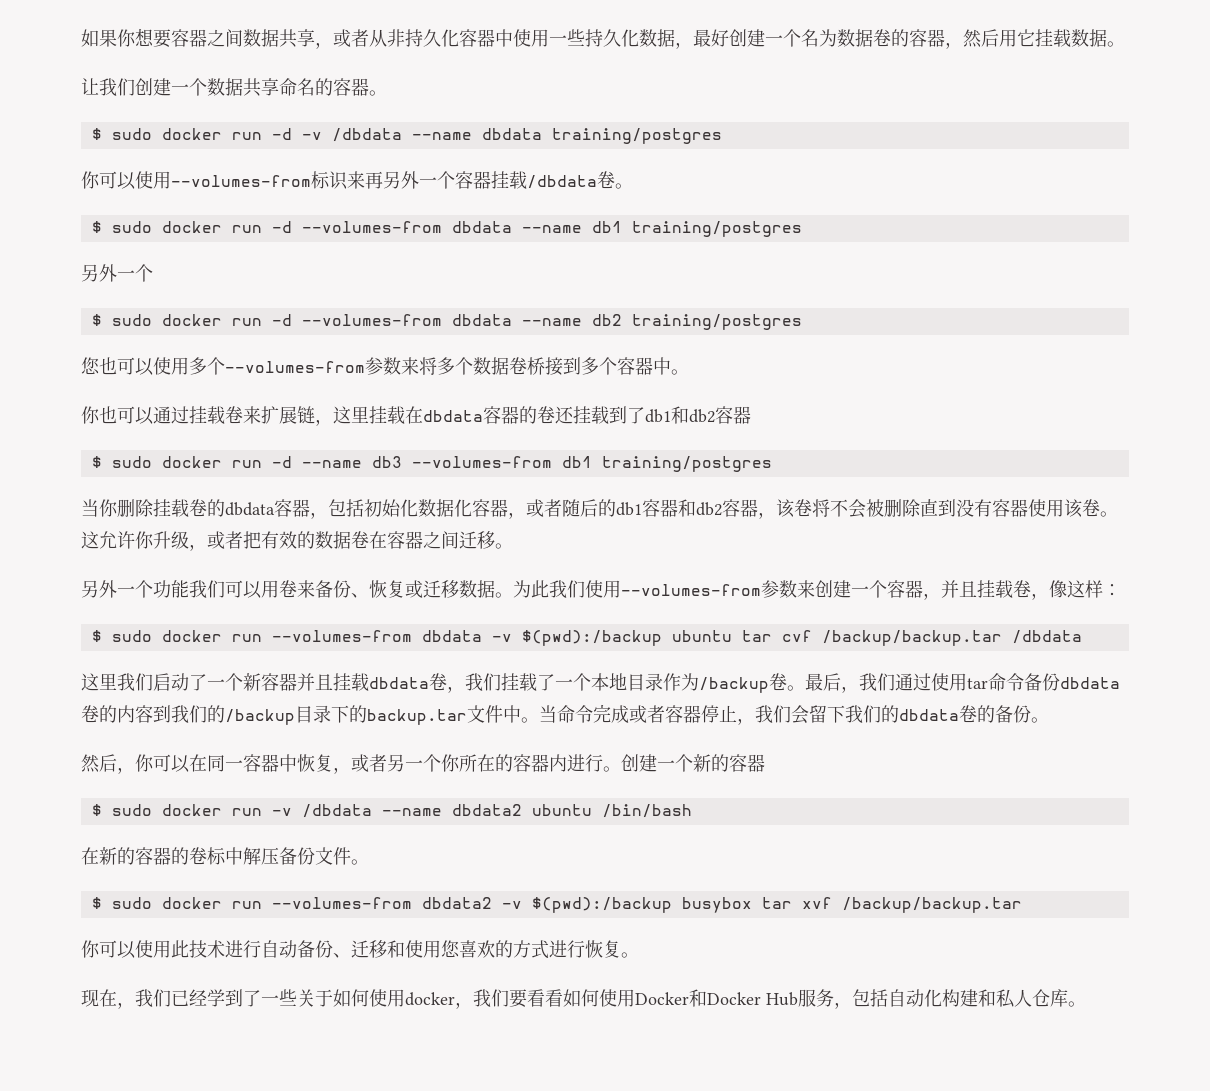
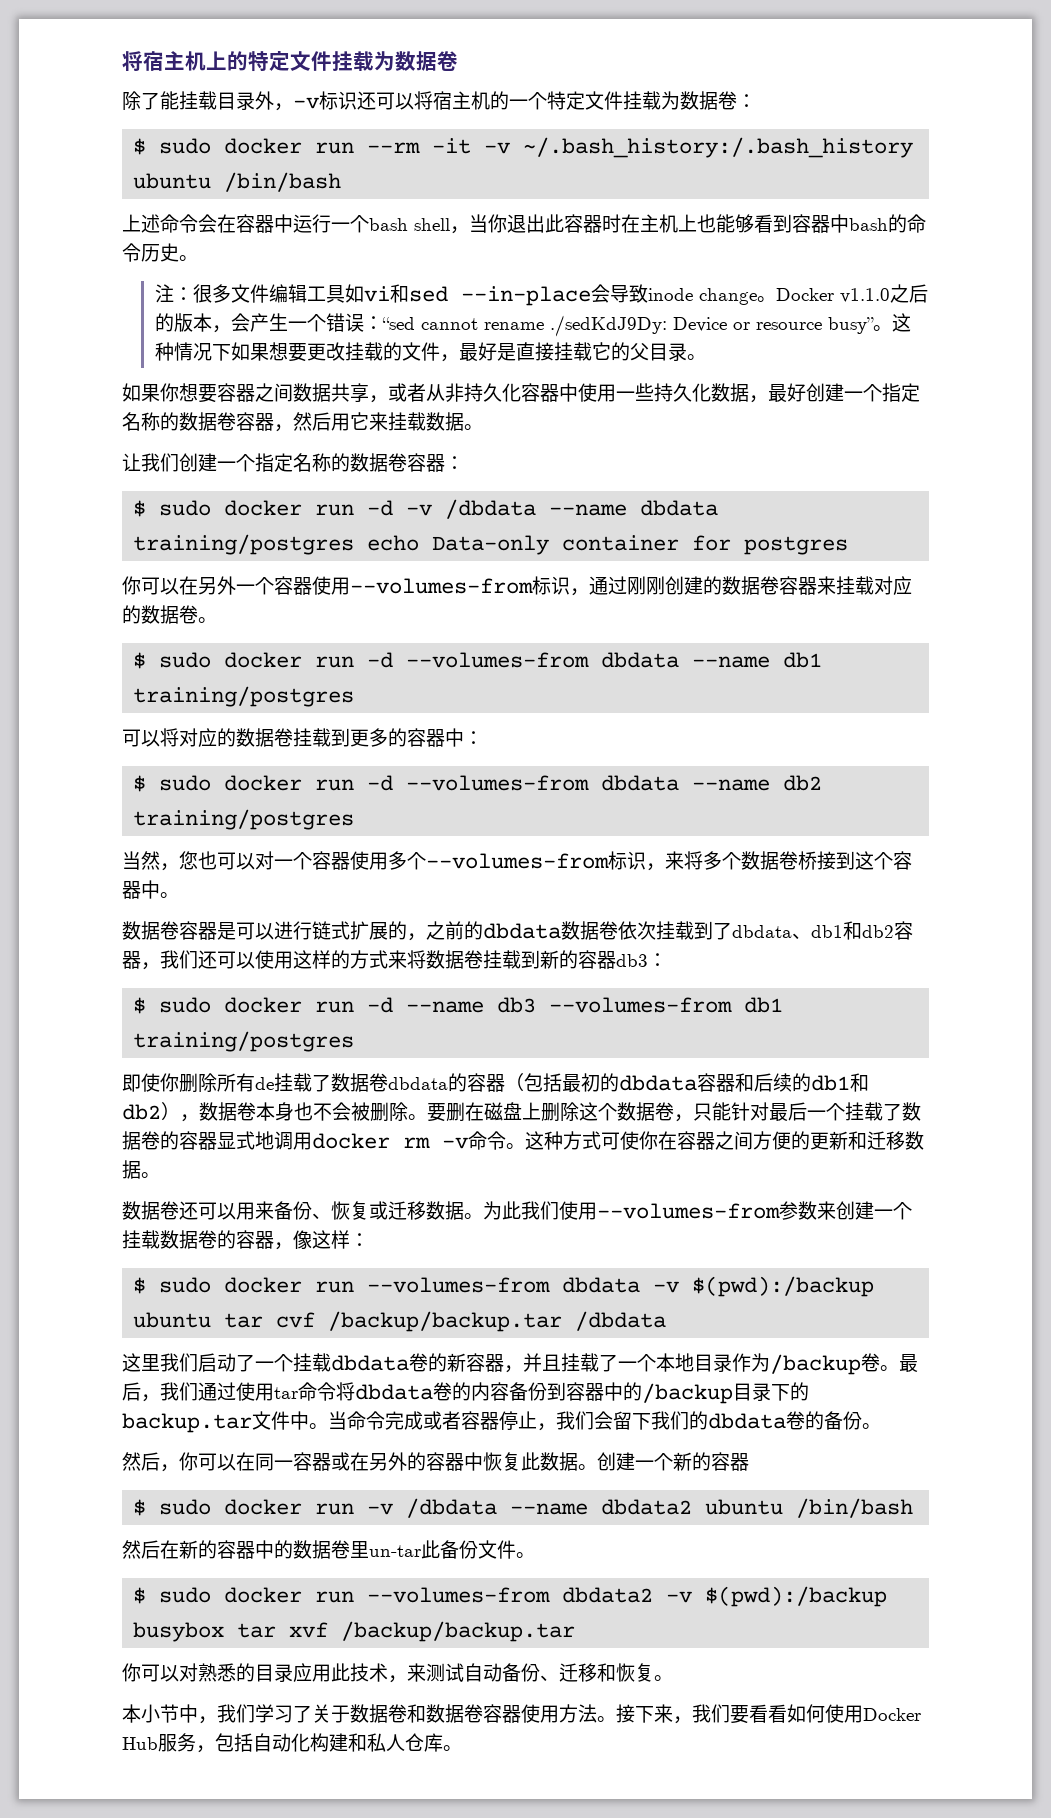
+ 将宿主机上的特定文件挂载为数据卷
+ 除了能挂载目录外，-v标识还可以将宿主机的一个特定文件挂载为数据卷：
+ $ sudo docker run --rm -it -v ~/.bash_history:/.bash_history ubuntu /bin/bash
+ 上述命令会在容器中运行一个bash shell，当你退出此容器时在主机上也能够看到容器中bash的命令历史。
+ 注：很多文件编辑工具如vi和sed --in-place会导致inode change。Docker v1.1.0之后的版本，会产生一个错误：“sed cannot rename ./sedKdJ9Dy: Device or resource busy”。这种情况下如果想要更改挂载的文件，最好是直接挂载它的父目录。
- 如果你想要容器之间数据共享，或者从非持久化容器中使用一些持久化数据，最好创建一个名为数据卷的容器，然后用它挂载数据。
+ 如果你想要容器之间数据共享，或者从非持久化容器中使用一些持久化数据，最好创建一个指定名称的数据卷容器，然后用它来挂载数据。
- 让我们创建一个数据共享命名的容器。
+ 让我们创建一个指定名称的数据卷容器：
- $ sudo docker run -d -v /dbdata --name dbdata training/postgres
- 你可以使用--volumes-from标识来再另外一个容器挂载/dbdata卷。
+ $ sudo docker run -d -v /dbdata --name dbdata training/postgres echo Data-only container for postgres
+ 你可以在另外一个容器使用--volumes-from标识，通过刚刚创建的数据卷容器来挂载对应的数据卷。
  $ sudo docker run -d --volumes-from dbdata --name db1 training/postgres
- 另外一个
+ 可以将对应的数据卷挂载到更多的容器中：
- 您也可以使用多个--volumes-from参数来将多个数据卷桥接到多个容器中。
+ 当然，您也可以对一个容器使用多个--volumes-from标识，来将多个数据卷桥接到这个容器中。
- 你也可以通过挂载卷来扩展链，这里挂载在dbdata容器的卷还挂载到了db1和db2容器
+ 数据卷容器是可以进行链式扩展的，之前的dbdata数据卷依次挂载到了dbdata、db1和db2容器，我们还可以使用这样的方式来将数据卷挂载到新的容器db3：
- 当你删除挂载卷的dbdata容器，包括初始化数据化容器，或者随后的db1容器和db2容器，该卷将不会被删除直到没有容器使用该卷。这允许你升级，或者把有效的数据卷在容器之间迁移。
- 另外一个功能我们可以用卷来备份、恢复或迁移数据。
+ 即使你删除所有de挂载了数据卷dbdata的容器（包括最初的dbdata容器和后续的db1和db2），数据卷本身也不会被删除。要删在磁盘上删除这个数据卷，只能针对最后一个挂载了数据卷的容器显式地调用docker rm -v命令。这种方式可使你在容器之间方便的更新和迁移数据。
+ 数据卷还可以用来备份、恢复或迁移数据。
- 为此我们使用--volumes-from参数来创建一个容器，并且挂载卷，像这样：
+ 为此我们使用--volumes-from参数来创建一个挂载数据卷的容器，像这样：
- 这里我们启动了一个新容器并且挂载dbdata卷，我们挂载了一个本地目录作为/backup卷。
+ 这里我们启动了一个挂载dbdata卷的新容器，并且挂载了一个本地目录作为/backup卷。
- 最后，我们通过使用tar命令备份dbdata卷的内容到我们的/backup目录下的backup.tar文件中。
+ 最后，我们通过使用tar命令将dbdata卷的内容备份到容器中的/backup目录下的backup.tar文件中。
- 然后，你可以在同一容器中恢复，或者另一个你所在的容器内进行。
+ 然后，你可以在同一容器或在另外的容器中恢复此数据。
- 在新的容器的卷标中解压备份文件。
+ 然后在新的容器中的数据卷里un-tar此备份文件。
- 你可以使用此技术进行自动备份、迁移和使用您喜欢的方式进行恢复。
- 现在，我们已经学到了一些关于如何使用docker，我们要看看如何使用Docker和Docker Hub服务，包括自动化构建和私人仓库。
+ 你可以对熟悉的目录应用此技术，来测试自动备份、迁移和恢复。
+ 本小节中，我们学习了关于数据卷和数据卷容器使用方法。接下来，我们要看看如何使用Docker Hub服务，包括自动化构建和私人仓库。

